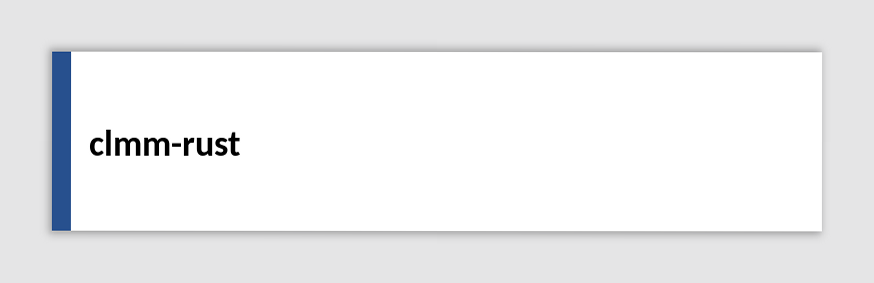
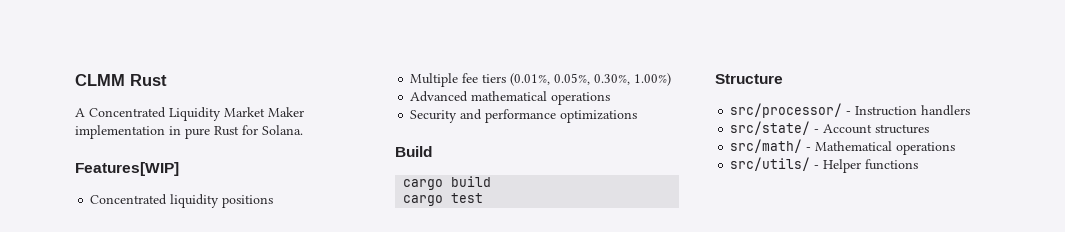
- clmm-rust
+ CLMM Rust
+ A Concentrated Liquidity Market Maker implementation in pure Rust for Solana.
+ Features[WIP]
+ Concentrated liquidity positions
+ Multiple fee tiers (0.01%, 0.05%, 0.30%, 1.00%)
+ Advanced mathematical operations
+ Security and performance optimizations
+ Build
+ cargo build
+ cargo test
+ Structure
+ src/processor/ - Instruction handlers
+ src/state/ - Account structures
+ src/math/ - Mathematical operations
+ src/utils/ - Helper functions

